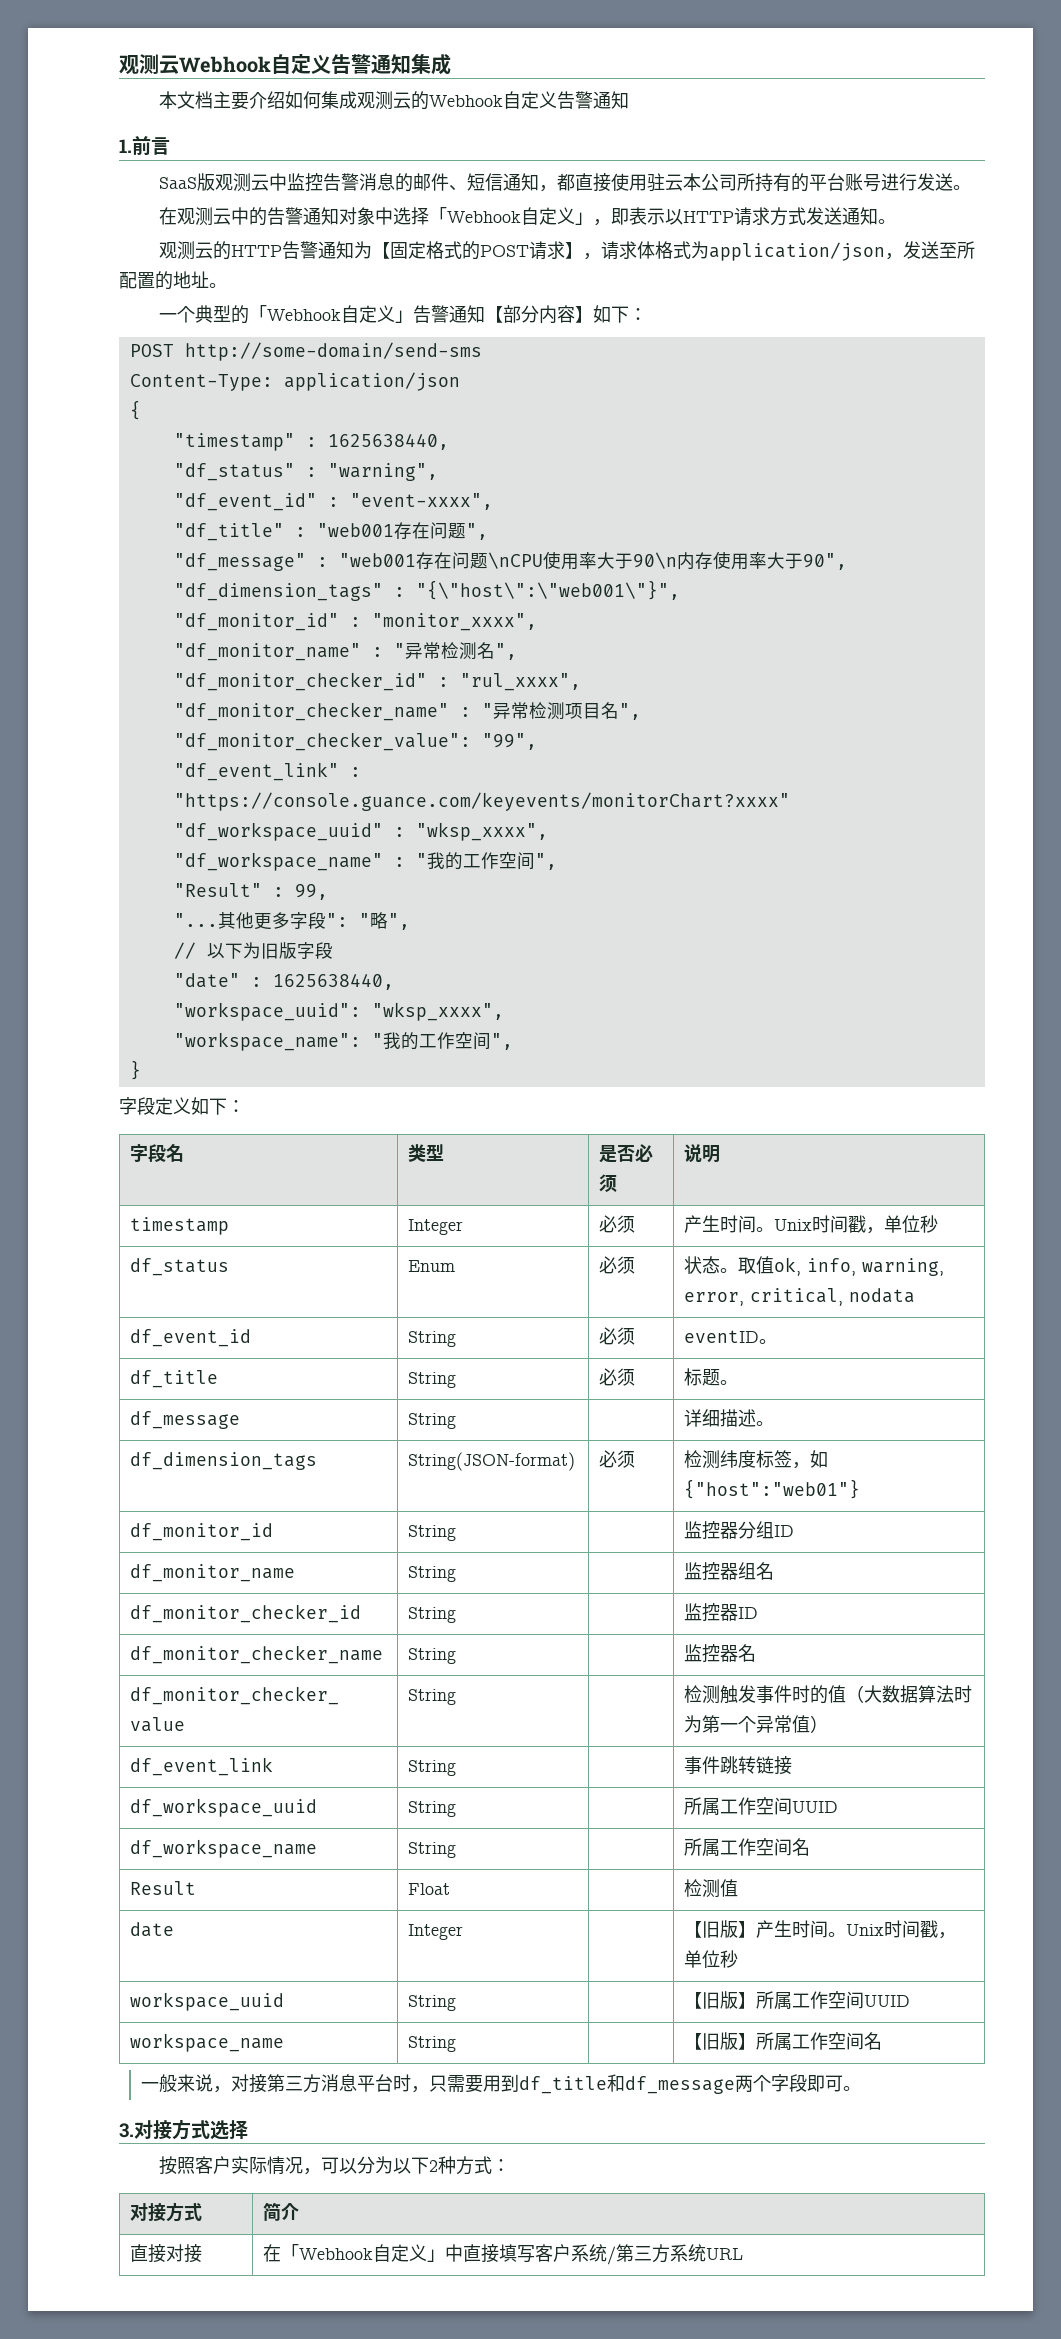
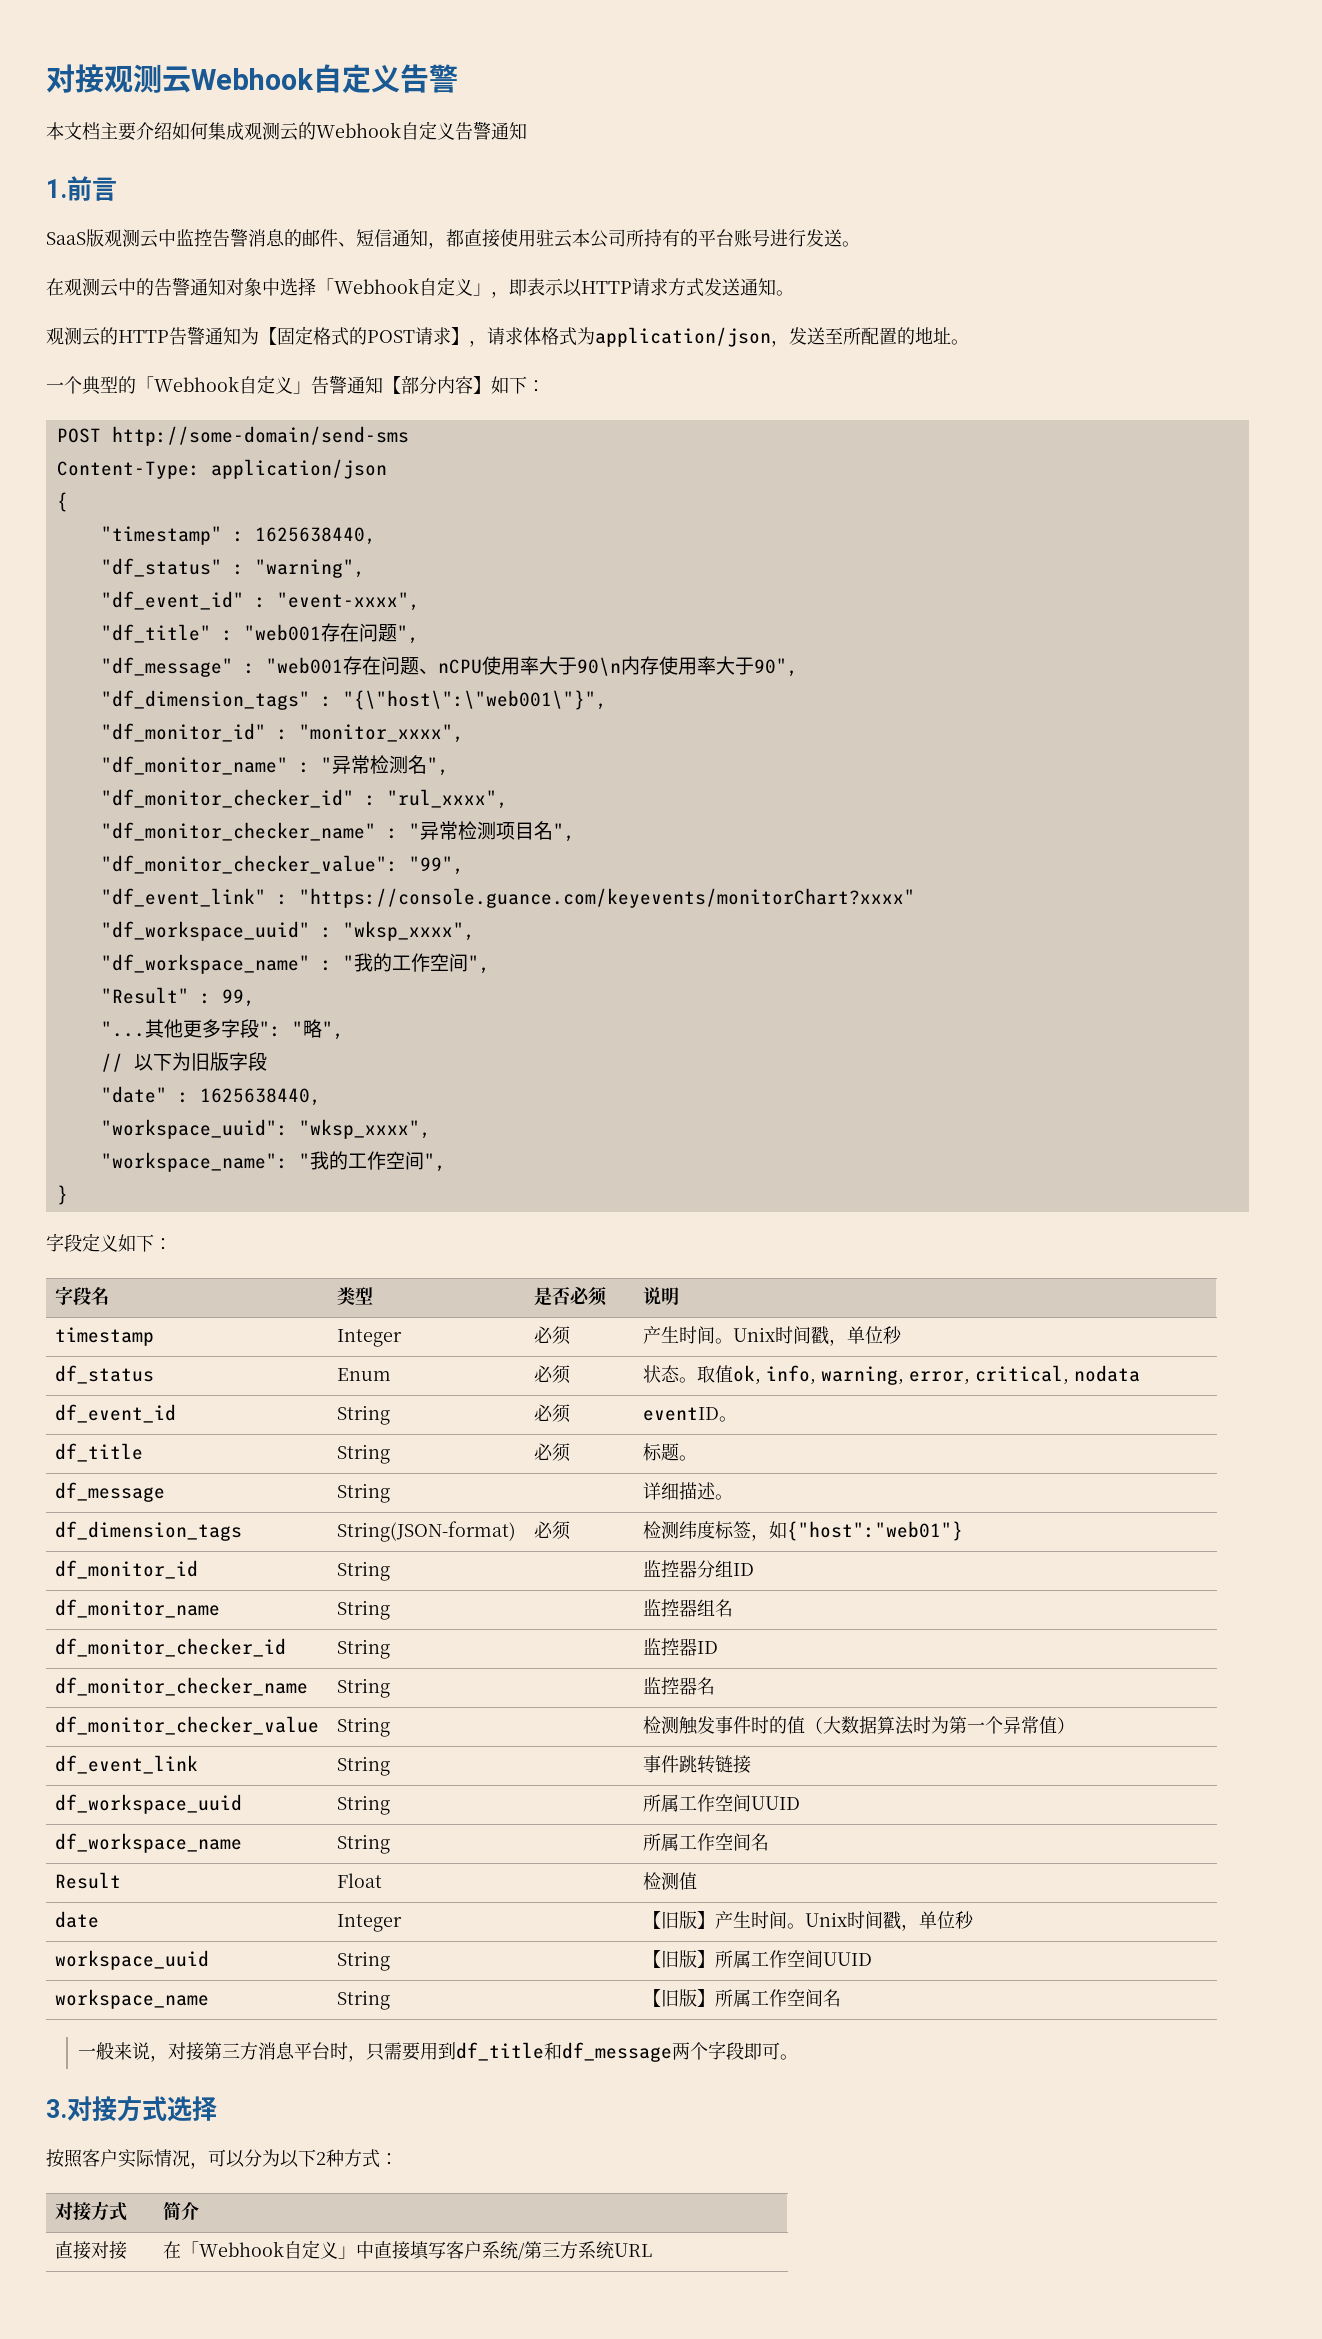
- 观测云Webhook自定义告警通知集成
+ 对接观测云Webhook自定义告警
- "df_message" : "web001存在问题\nCPU使用率大于90\n内存使用率大于90",
+ "df_message" : "web001存在问题、nCPU使用率大于90\n内存使用率大于90",

